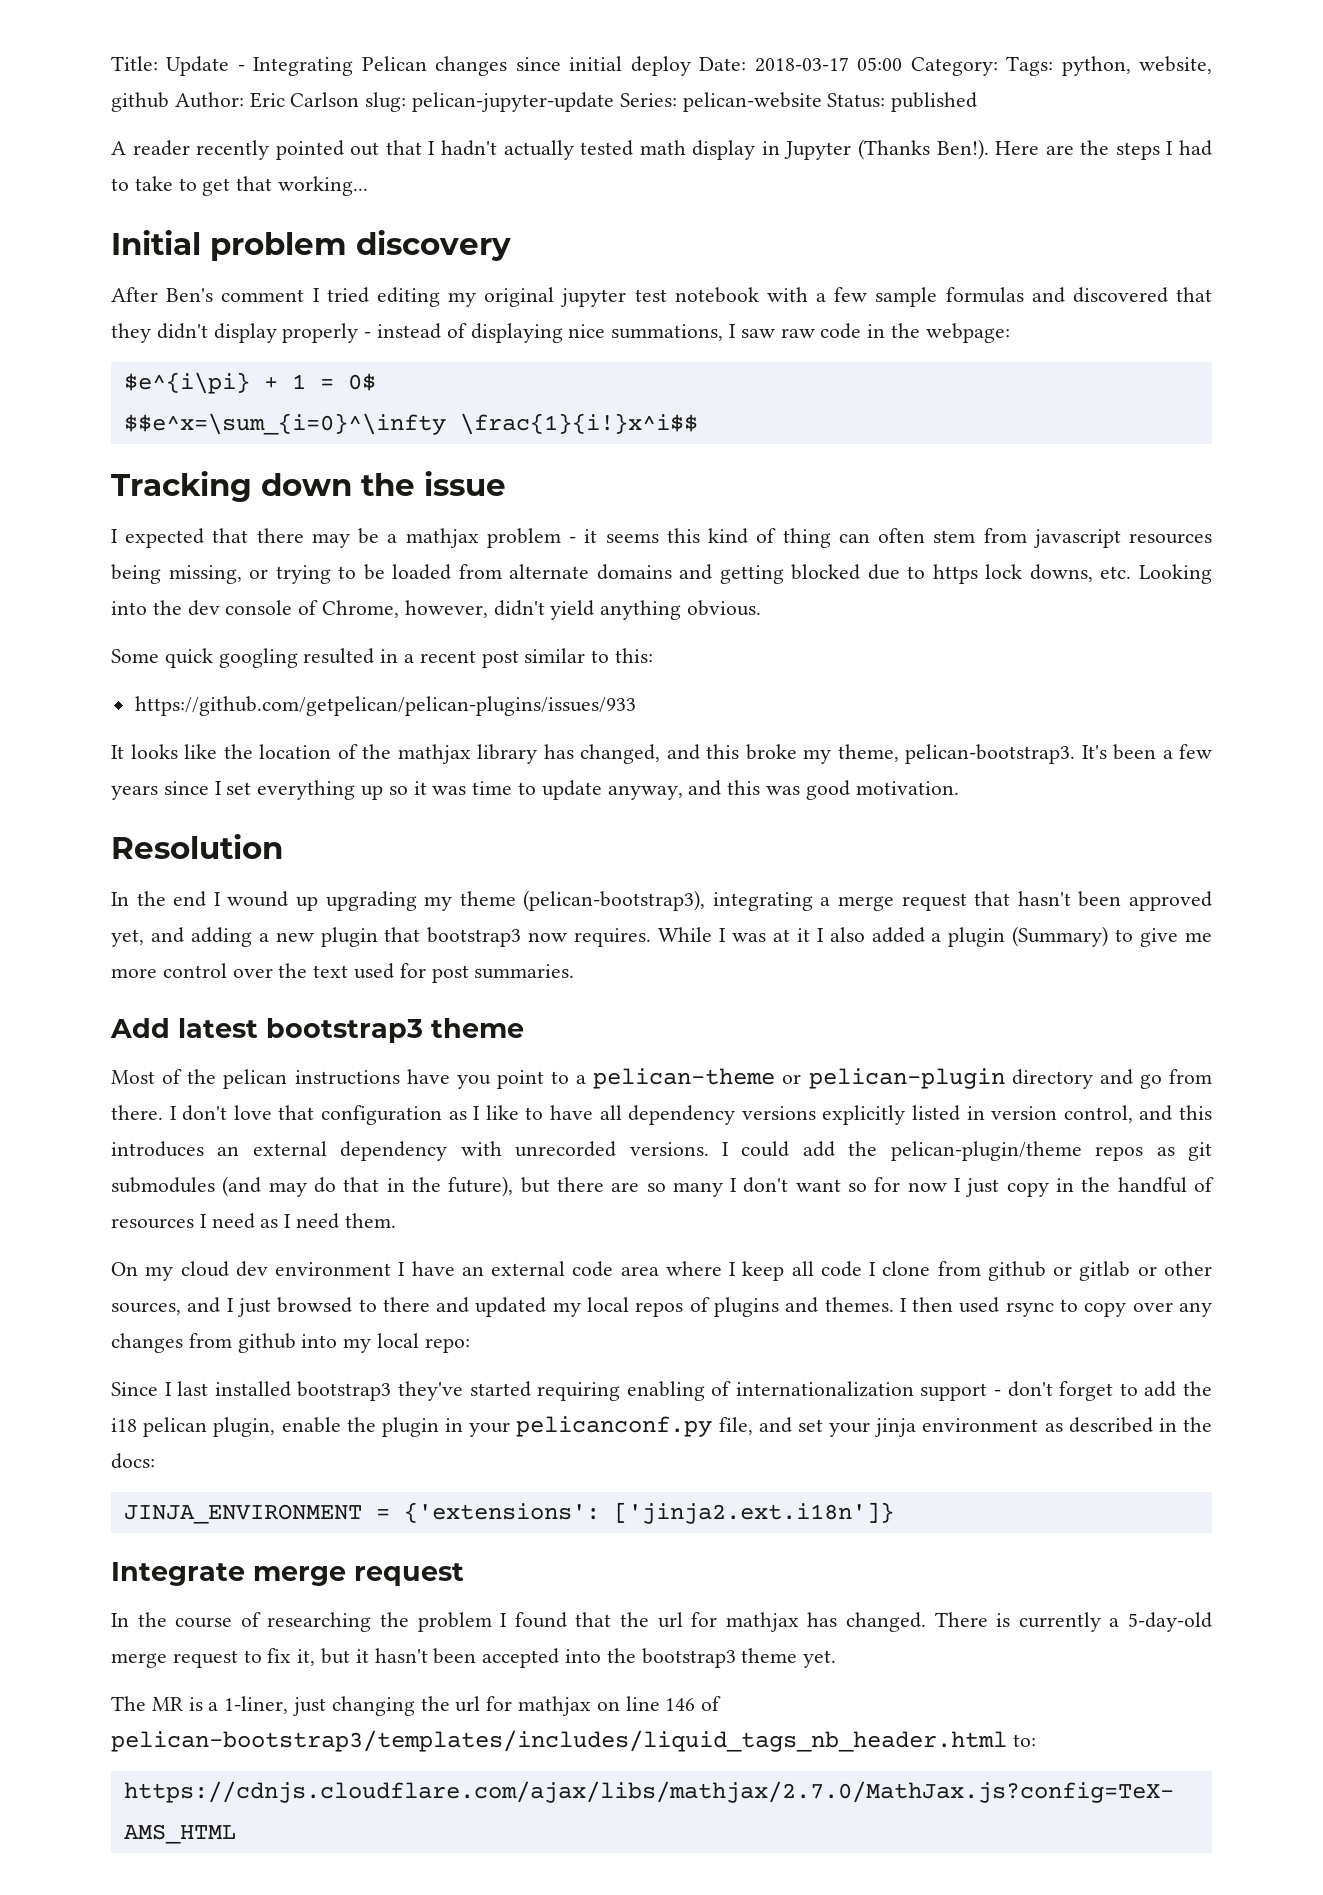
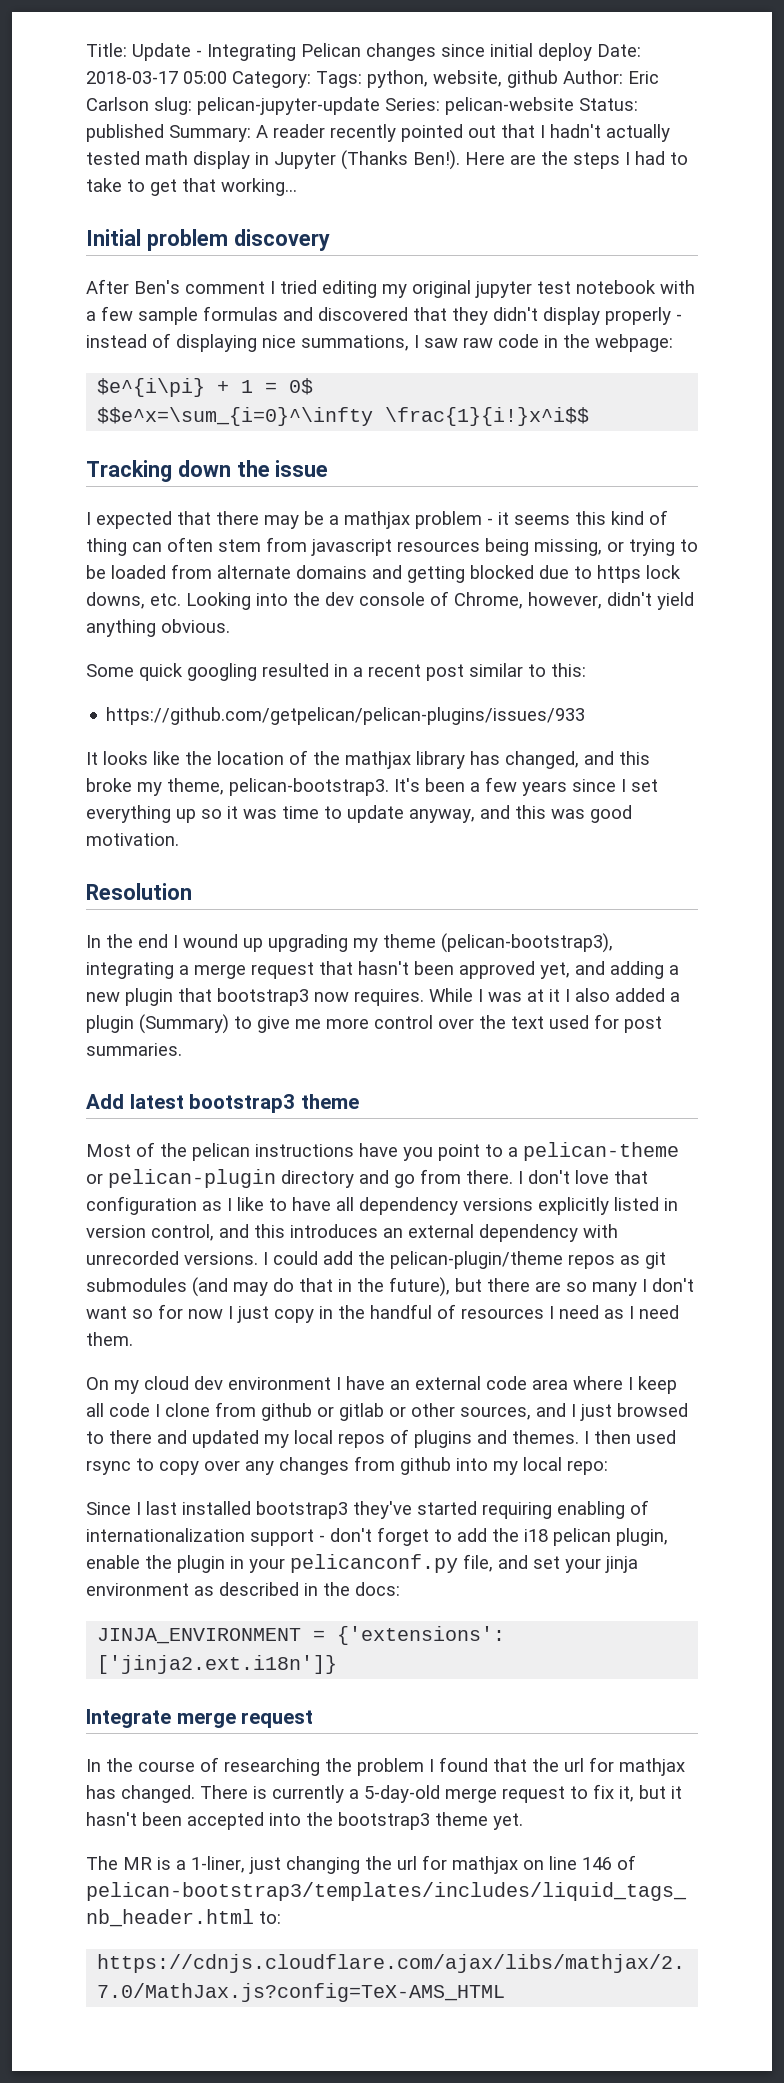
- Title: Update - Integrating Pelican changes since initial deploy Date: 2018-03-17 05:00 Category: Tags: python, website, github Author: Eric Carlson slug: pelican-jupyter-update Series: pelican-website Status: published
- A reader recently pointed out that I hadn't actually tested math display in Jupyter (Thanks Ben!).
+ Title: Update - Integrating Pelican changes since initial deploy Date: 2018-03-17 05:00 Category: Tags: python, website, github Author: Eric Carlson slug: pelican-jupyter-update Series: pelican-website Status: published Summary: A reader recently pointed out that I hadn't actually tested math display in Jupyter (Thanks Ben!).

